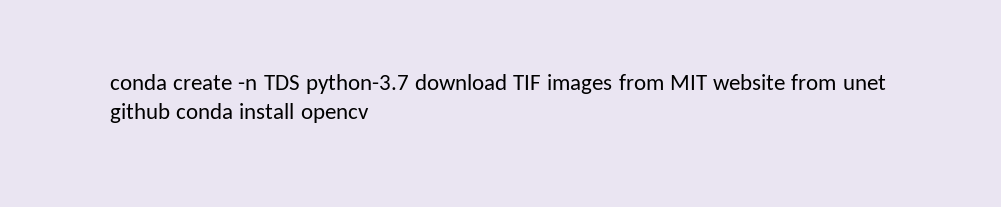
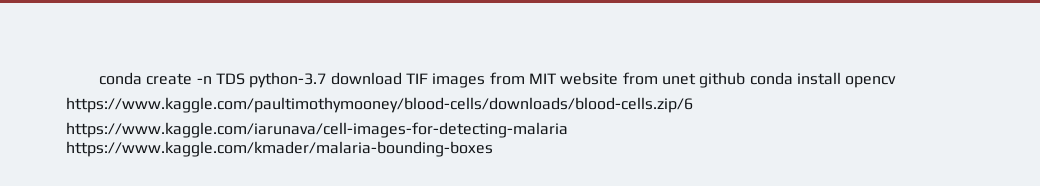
+ https://www.kaggle.com/paultimothymooney/blood-cells/downloads/blood-cells.zip/6
+ https://www.kaggle.com/iarunava/cell-images-for-detecting-malaria https://www.kaggle.com/kmader/malaria-bounding-boxes

